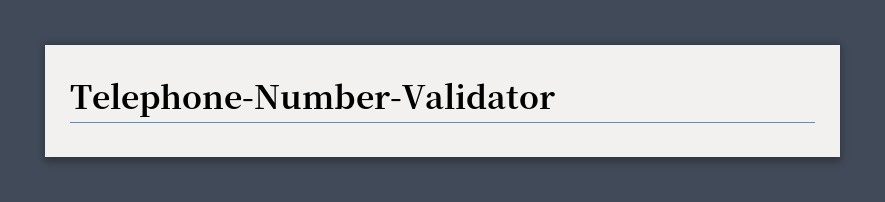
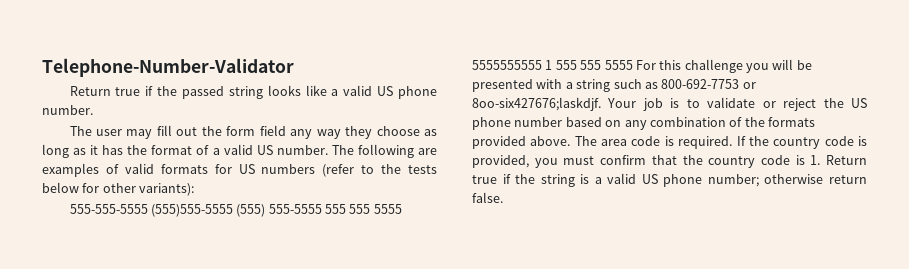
+ Return true if the passed string looks like a valid US phone number.
+ The user may fill out the form field any way they choose as long as it has the format of a valid US number. The following are examples of valid formats for US numbers (refer to the tests below for other variants):
+ 555-555-5555 (555)555-5555 (555) 555-5555 555 555 5555 5555555555 1 555 555 5555 For this challenge you will be presented with a string such as 800-692-7753 or 8oo-six427676;laskdjf. Your job is to validate or reject the US phone number based on any combination of the formats provided above. The area code is required. If the country code is provided, you must confirm that the country code is 1. Return true if the string is a valid US phone number; otherwise return false.

